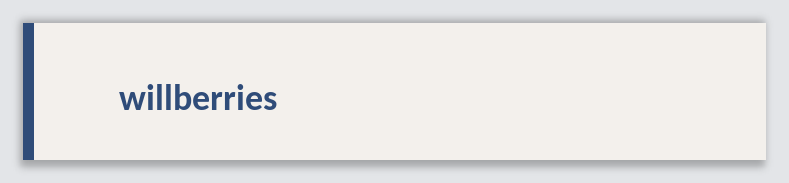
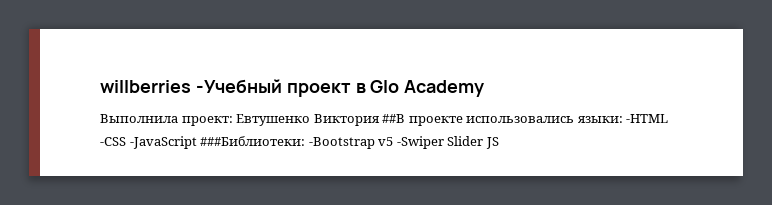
- willberries
+ willberries -Учебный проект в Glo Academy
+ Выполнила проект: Евтушенко Виктория ##В проекте использовались языки: -HTML -CSS -JavaScript ###Библиотеки: -Bootstrap v5 -Swiper Slider JS

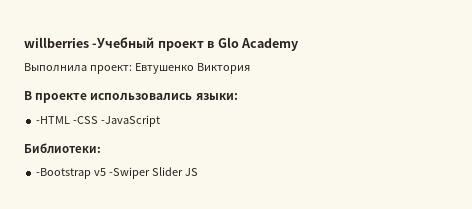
- Выполнила проект: Евтушенко Виктория ##В проекте использовались языки: -HTML -CSS -JavaScript ###Библиотеки: -Bootstrap v5 -Swiper Slider JS
+ Выполнила проект: Евтушенко Виктория
+ В проекте использовались языки:
+ -HTML -CSS -JavaScript
+ Библиотеки:
+ -Bootstrap v5 -Swiper Slider JS

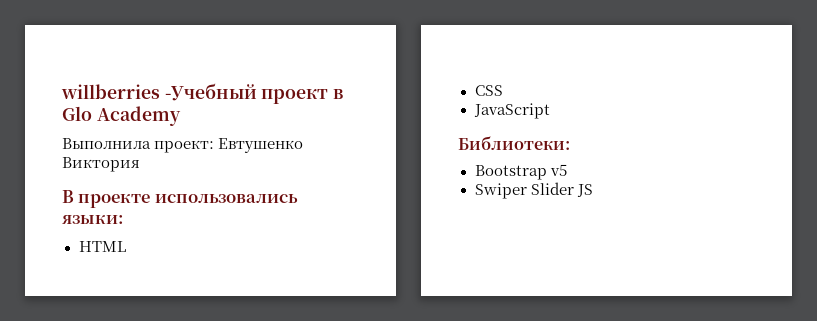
- -HTML -CSS -JavaScript
+ HTML
+ CSS
+ JavaScript
- -Bootstrap v5 -Swiper Slider JS
+ Bootstrap v5
+ Swiper Slider JS

